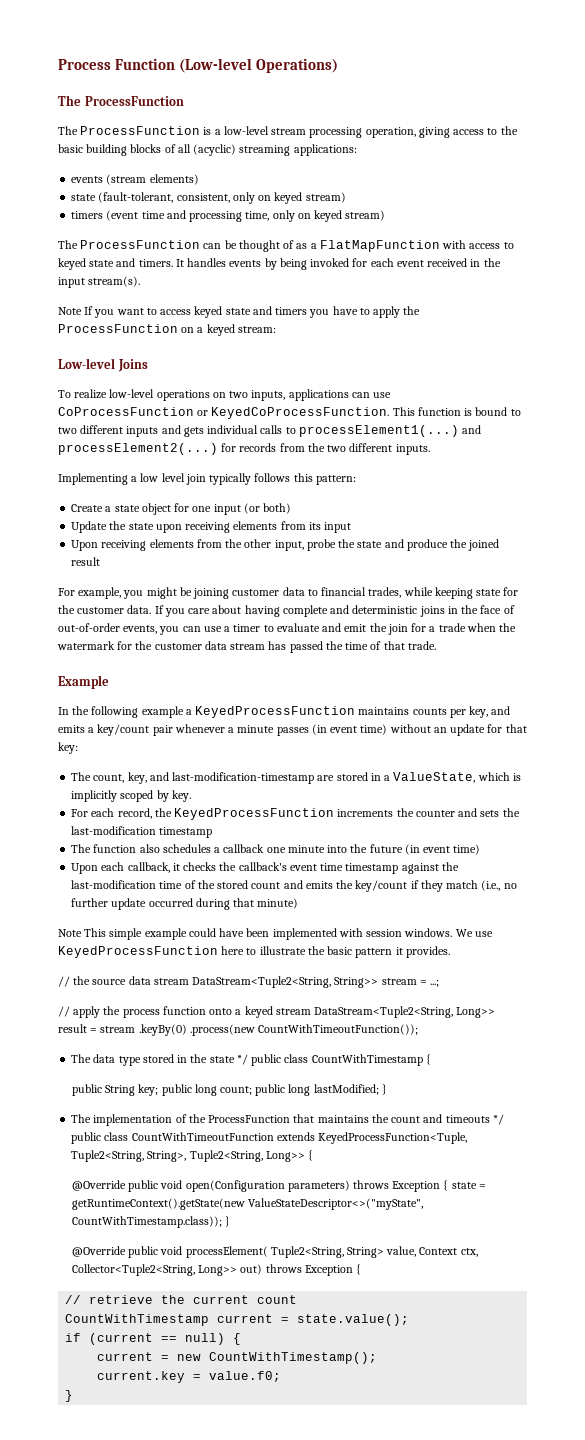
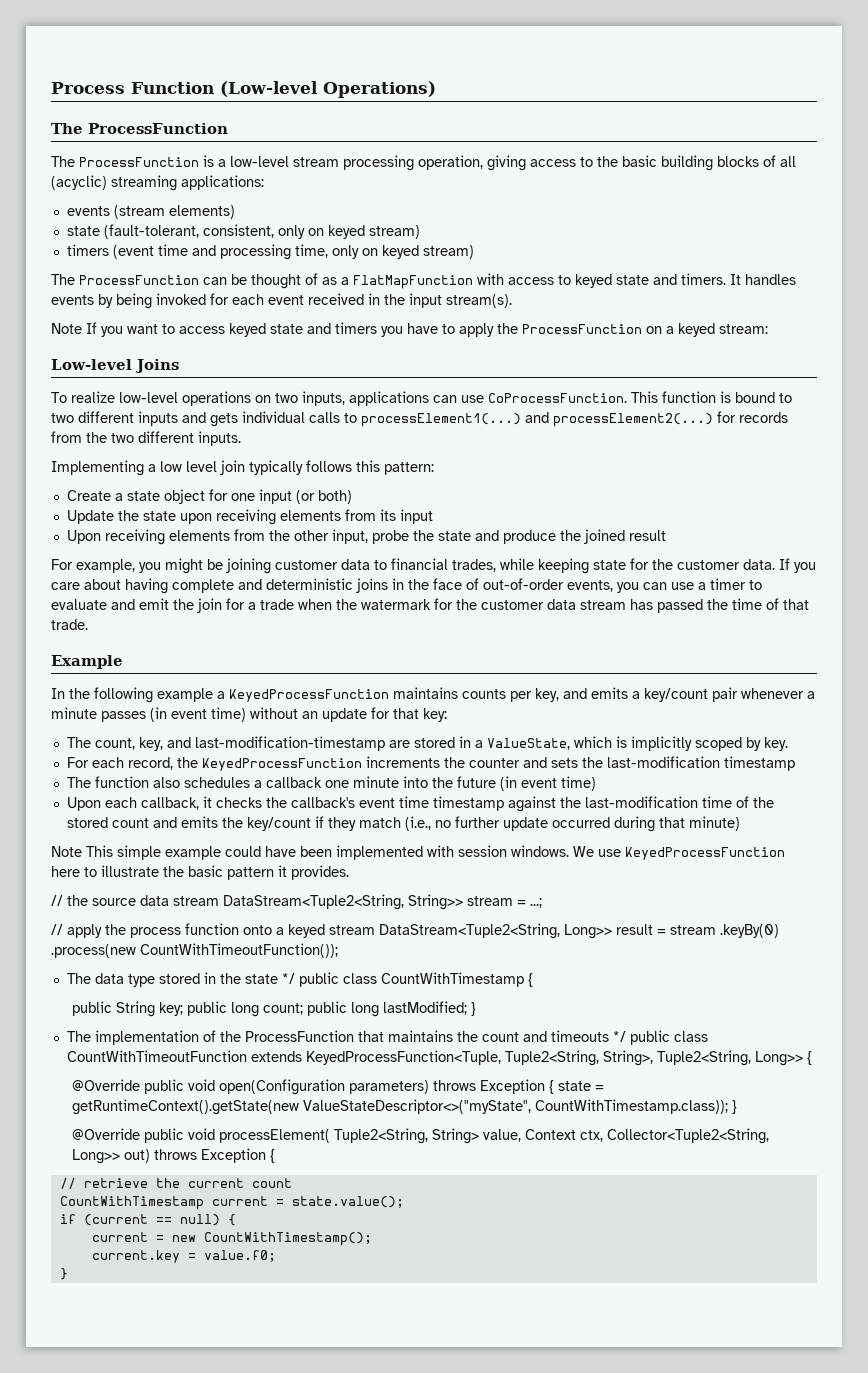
- To realize low-level operations on two inputs, applications can use CoProcessFunction or KeyedCoProcessFunction.
+ To realize low-level operations on two inputs, applications can use CoProcessFunction.

